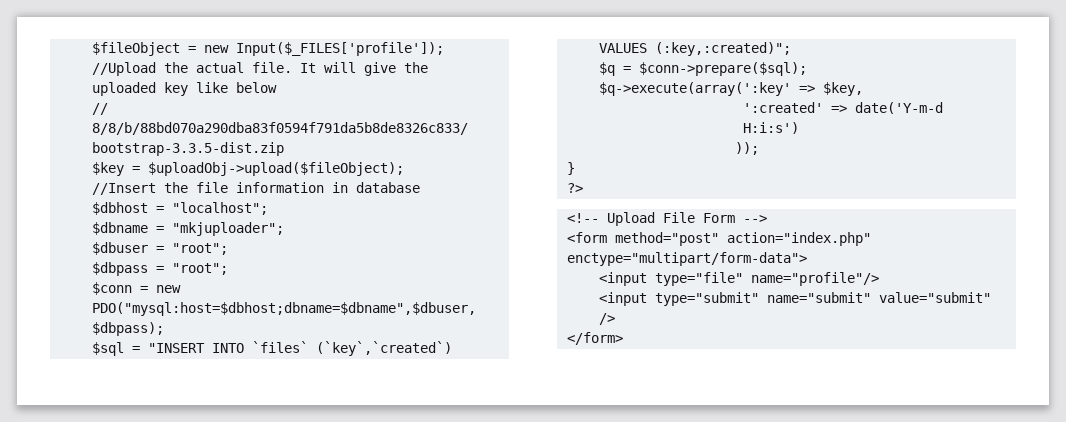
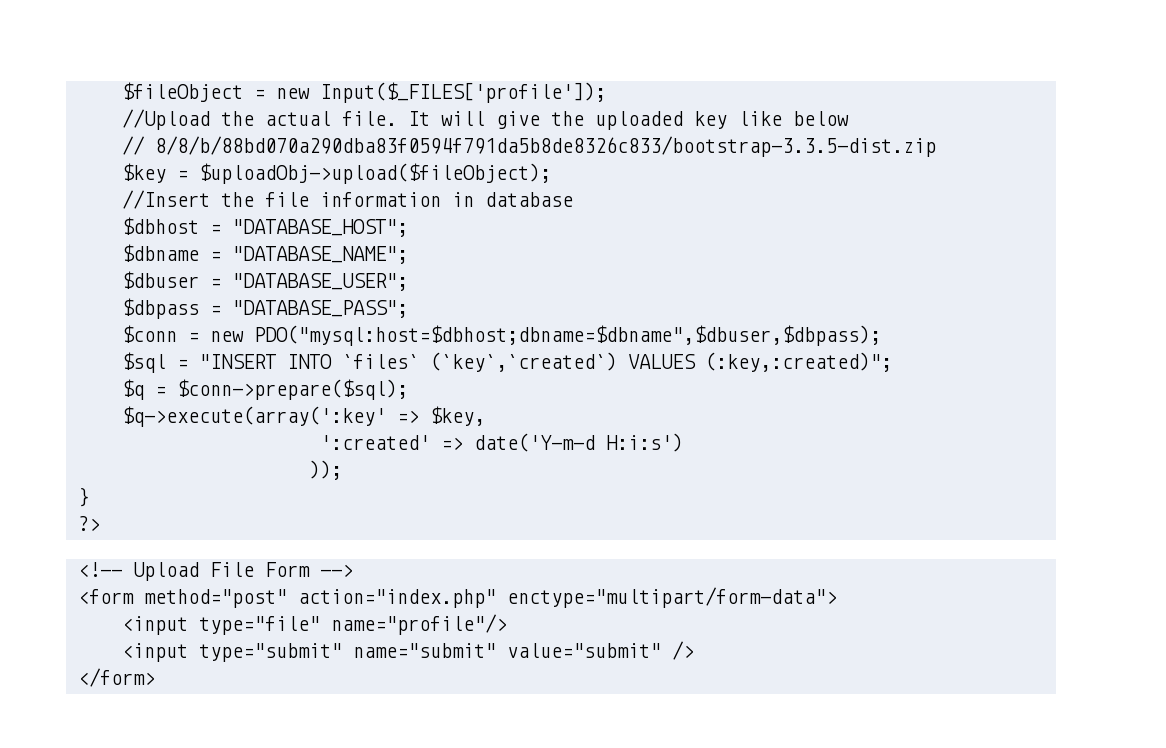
- $dbhost = "localhost";
+ $dbhost = "DATABASE_HOST";
- $dbname = "mkjuploader";
+ $dbname = "DATABASE_NAME";
- $dbuser = "root";
+ $dbuser = "DATABASE_USER";
- $dbpass = "root";
+ $dbpass = "DATABASE_PASS";

